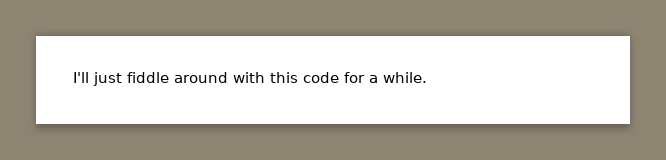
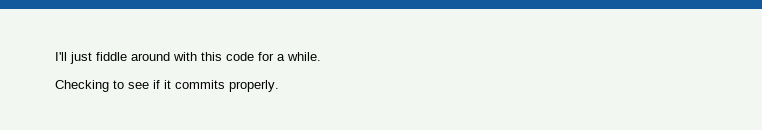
+ Checking to see if it commits properly.

